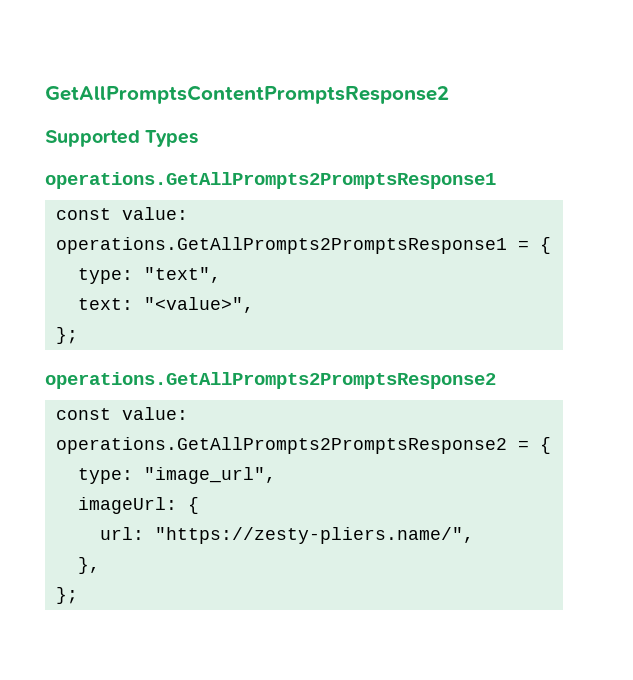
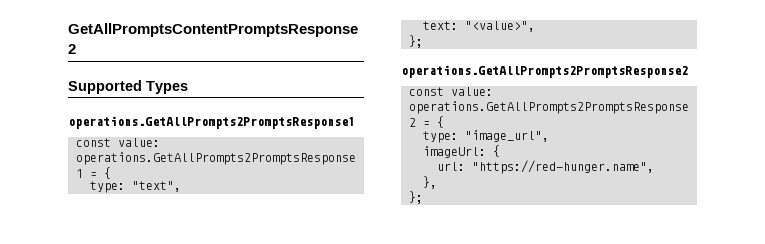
- url: "https://zesty-pliers.name/",
+ url: "https://red-hunger.name",

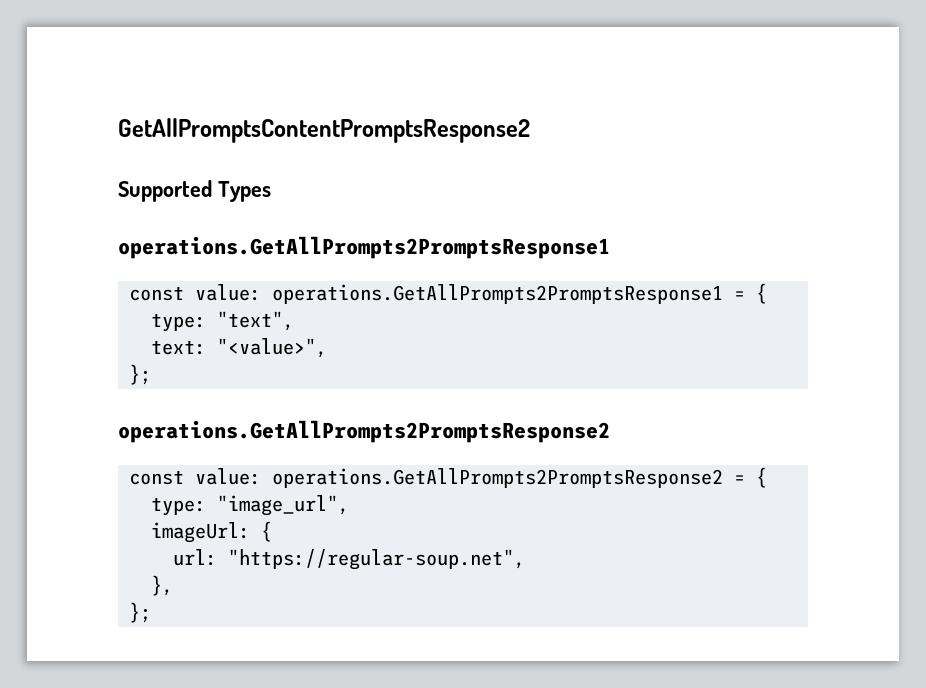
- url: "https://red-hunger.name",
+ url: "https://regular-soup.net",

